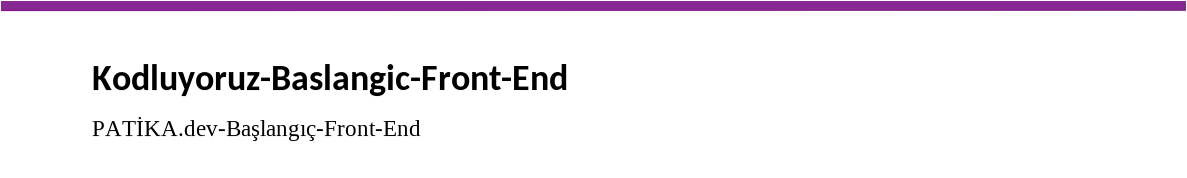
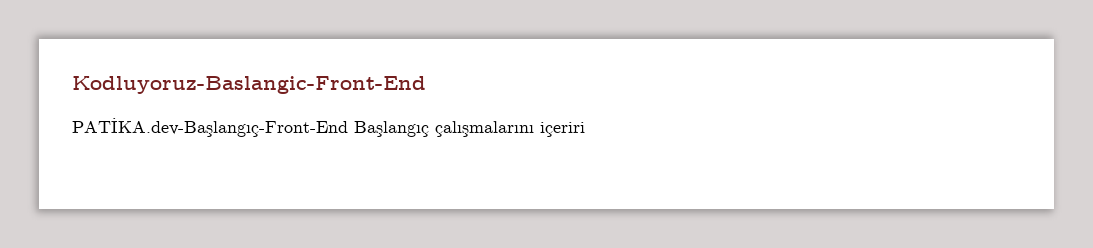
- PATİKA.dev-Başlangıç-Front-End
+ PATİKA.dev-Başlangıç-Front-End Başlangıç çalışmalarını içeriri

